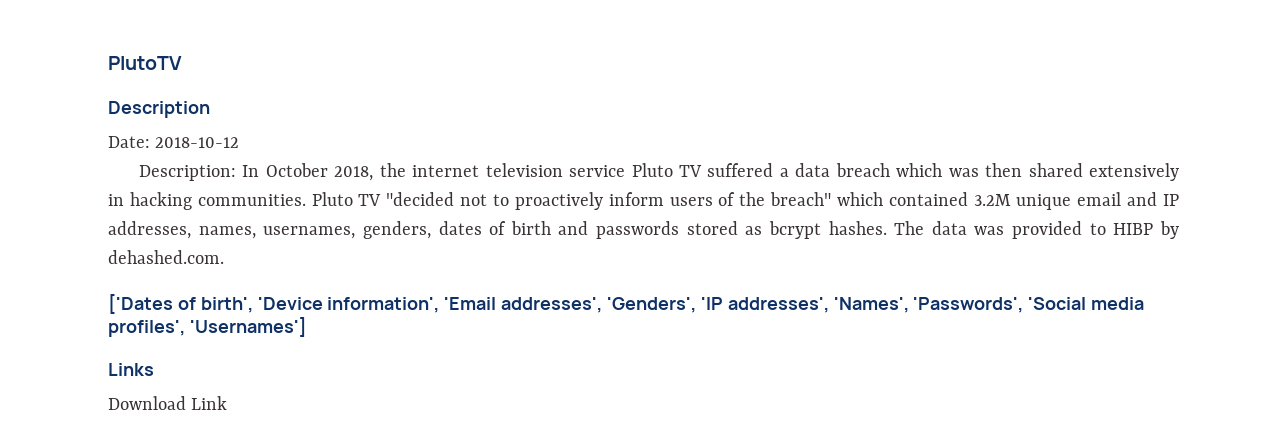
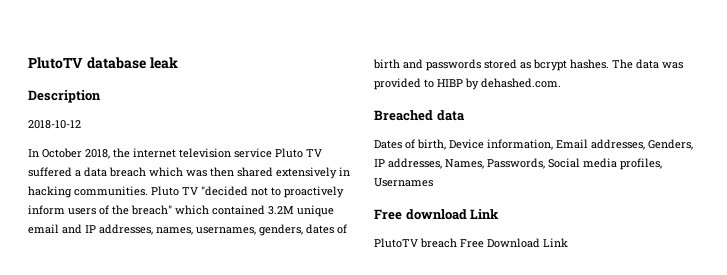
- PlutoTV
+ PlutoTV database leak
- Date: 2018-10-12
+ 2018-10-12
- Description: In October 2018, the internet television service Pluto TV suffered a data breach which was then shared extensively in hacking communities.
+ In October 2018, the internet television service Pluto TV suffered a data breach which was then shared extensively in hacking communities.
- ['Dates of birth', 'Device information', 'Email addresses', 'Genders', 'IP addresses', 'Names', 'Passwords', 'Social media profiles', 'Usernames']
- Links
- Download Link
+ Breached data
+ Dates of birth, Device information, Email addresses, Genders, IP addresses, Names, Passwords, Social media profiles, Usernames
+ Free download Link
+ PlutoTV breach Free Download Link

